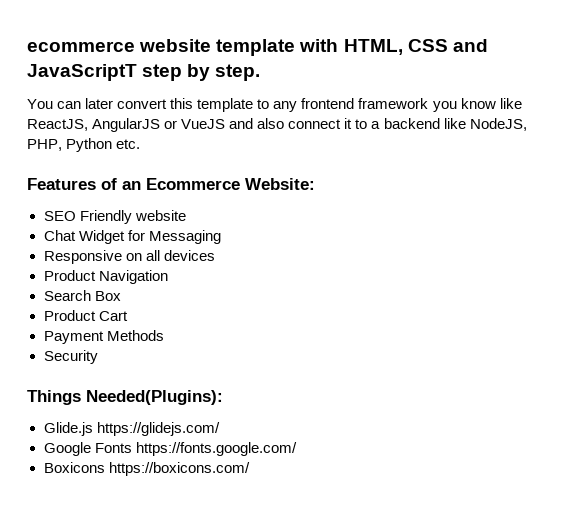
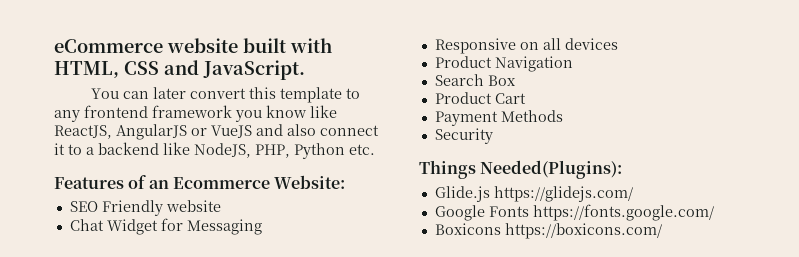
- ecommerce website template with HTML, CSS and JavaScriptT step by step.
+ eCommerce website built with HTML, CSS and JavaScript.

